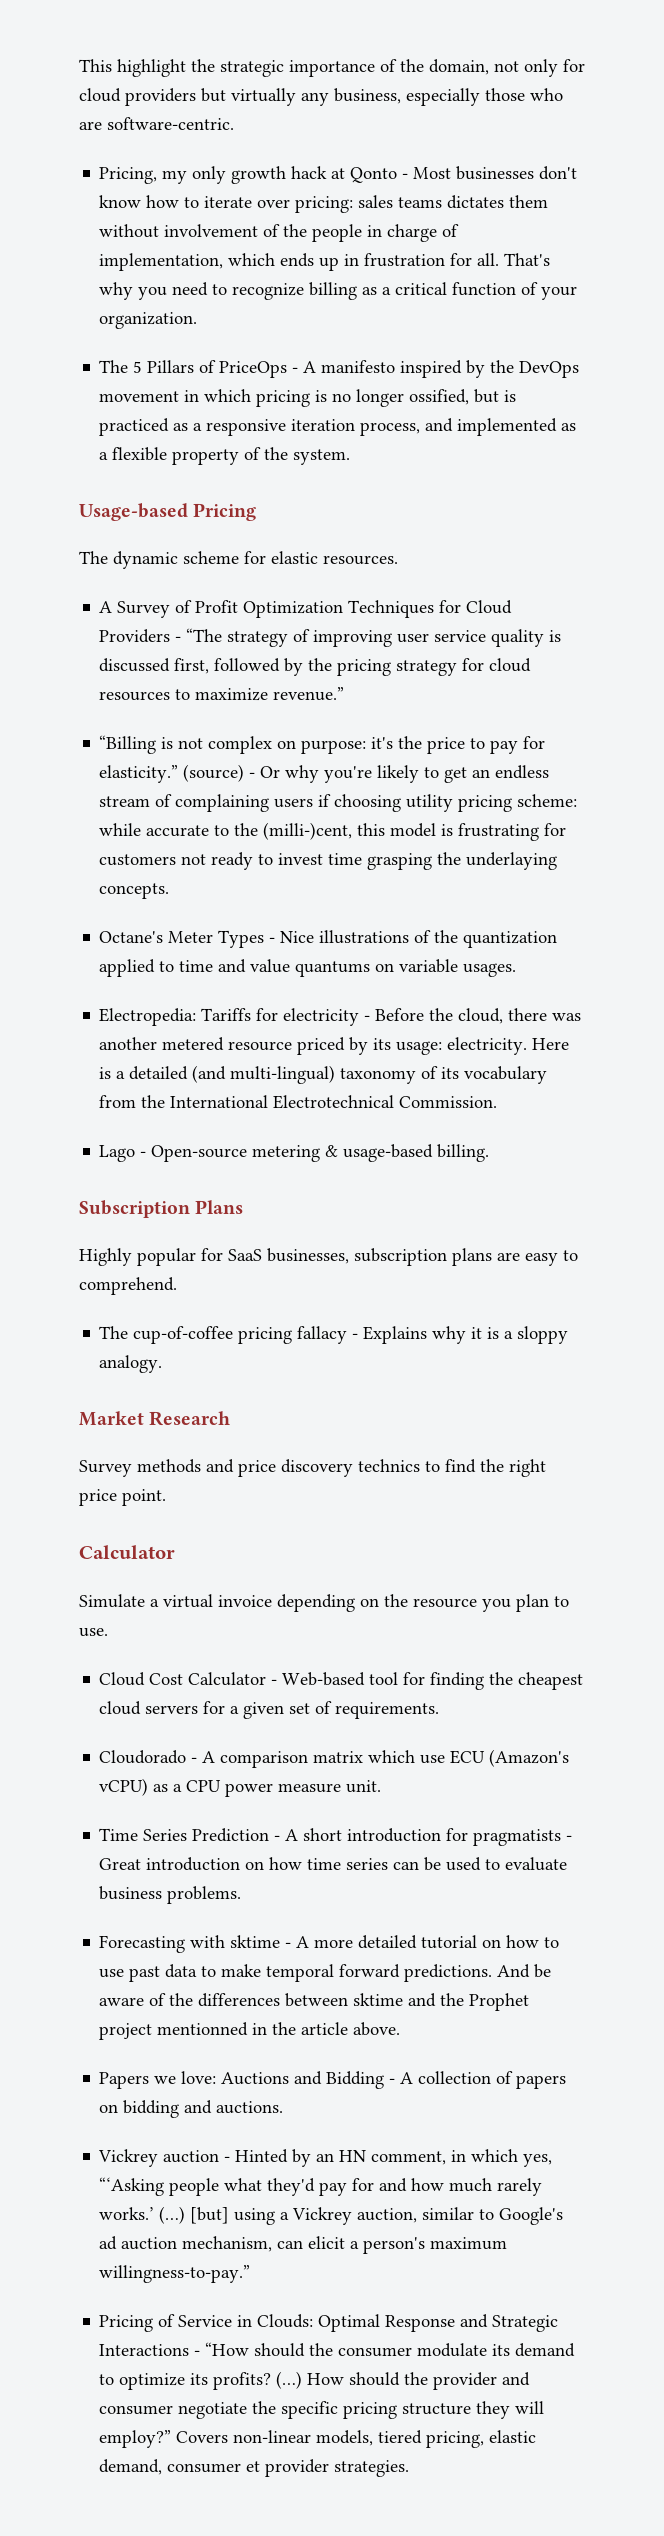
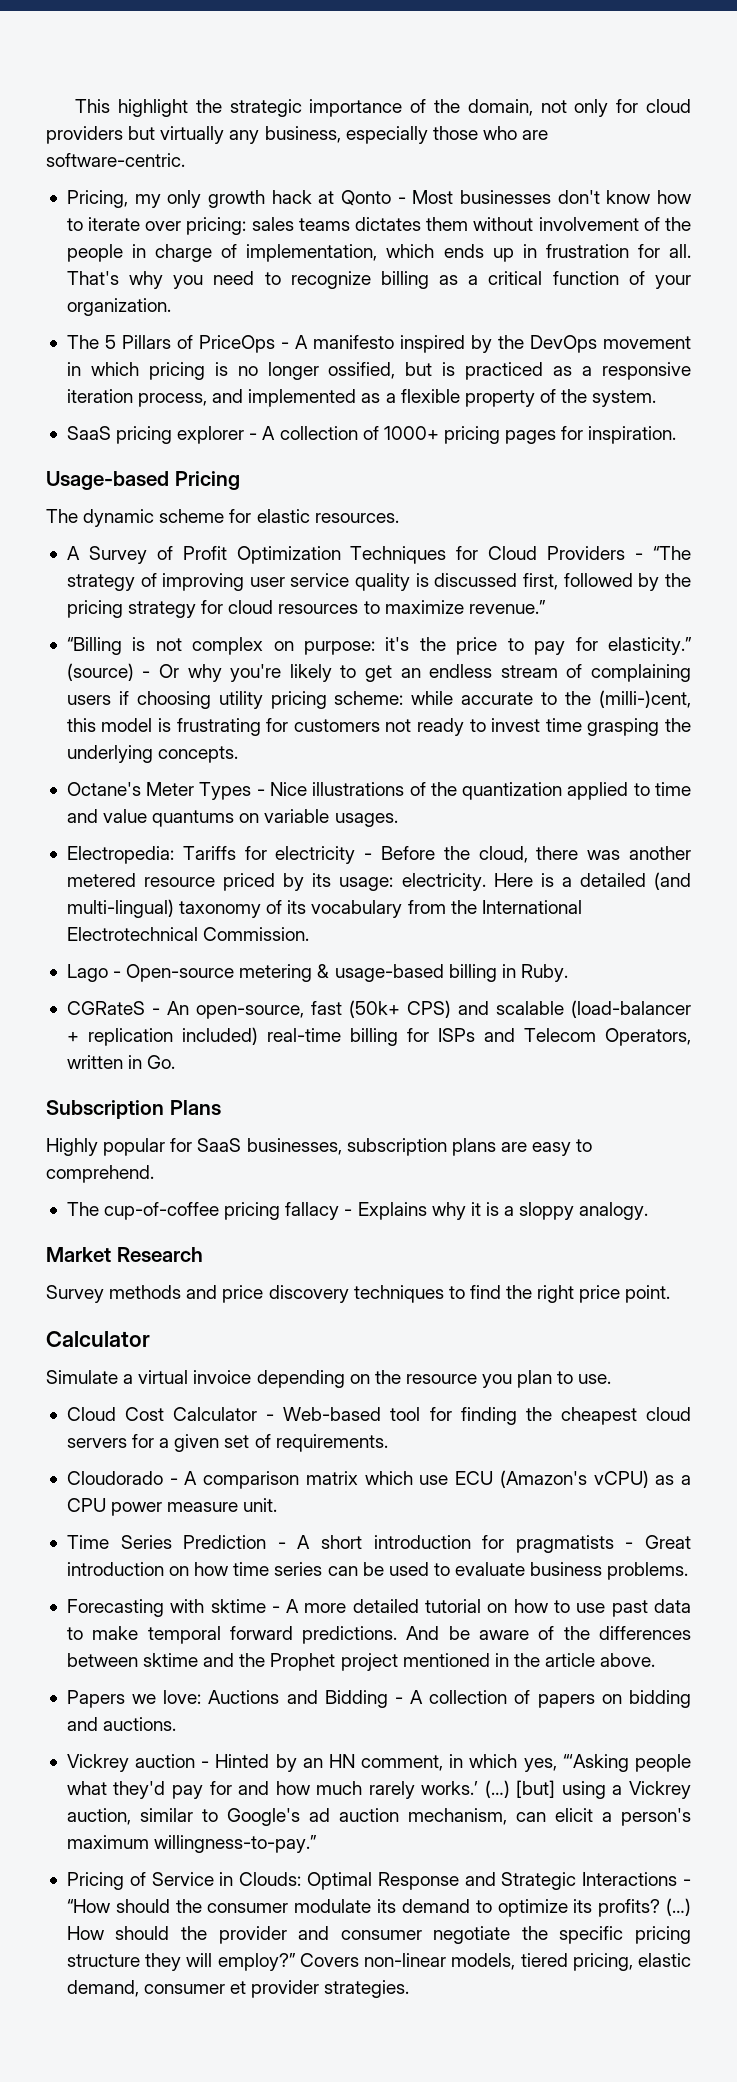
+ SaaS pricing explorer - A collection of 1000+ pricing pages for inspiration.
- (source) - Or why you're likely to get an endless stream of complaining users if choosing utility pricing scheme: while accurate to the (milli-)cent, this model is frustrating for customers not ready to invest time grasping the underlaying concepts.
+ (source) - Or why you're likely to get an endless stream of complaining users if choosing utility pricing scheme: while accurate to the (milli-)cent, this model is frustrating for customers not ready to invest time grasping the underlying concepts.
- Lago - Open-source metering & usage-based billing.
+ Lago - Open-source metering & usage-based billing in Ruby.
+ CGRateS - An open-source, fast (50k+ CPS) and scalable (load-balancer + replication included) real-time billing for ISPs and Telecom Operators, written in Go.
- Survey methods and price discovery technics to find the right price point.
+ Survey methods and price discovery techniques to find the right price point.
- And be aware of the differences between sktime and the Prophet project mentionned in the article above.
+ And be aware of the differences between sktime and the Prophet project mentioned in the article above.

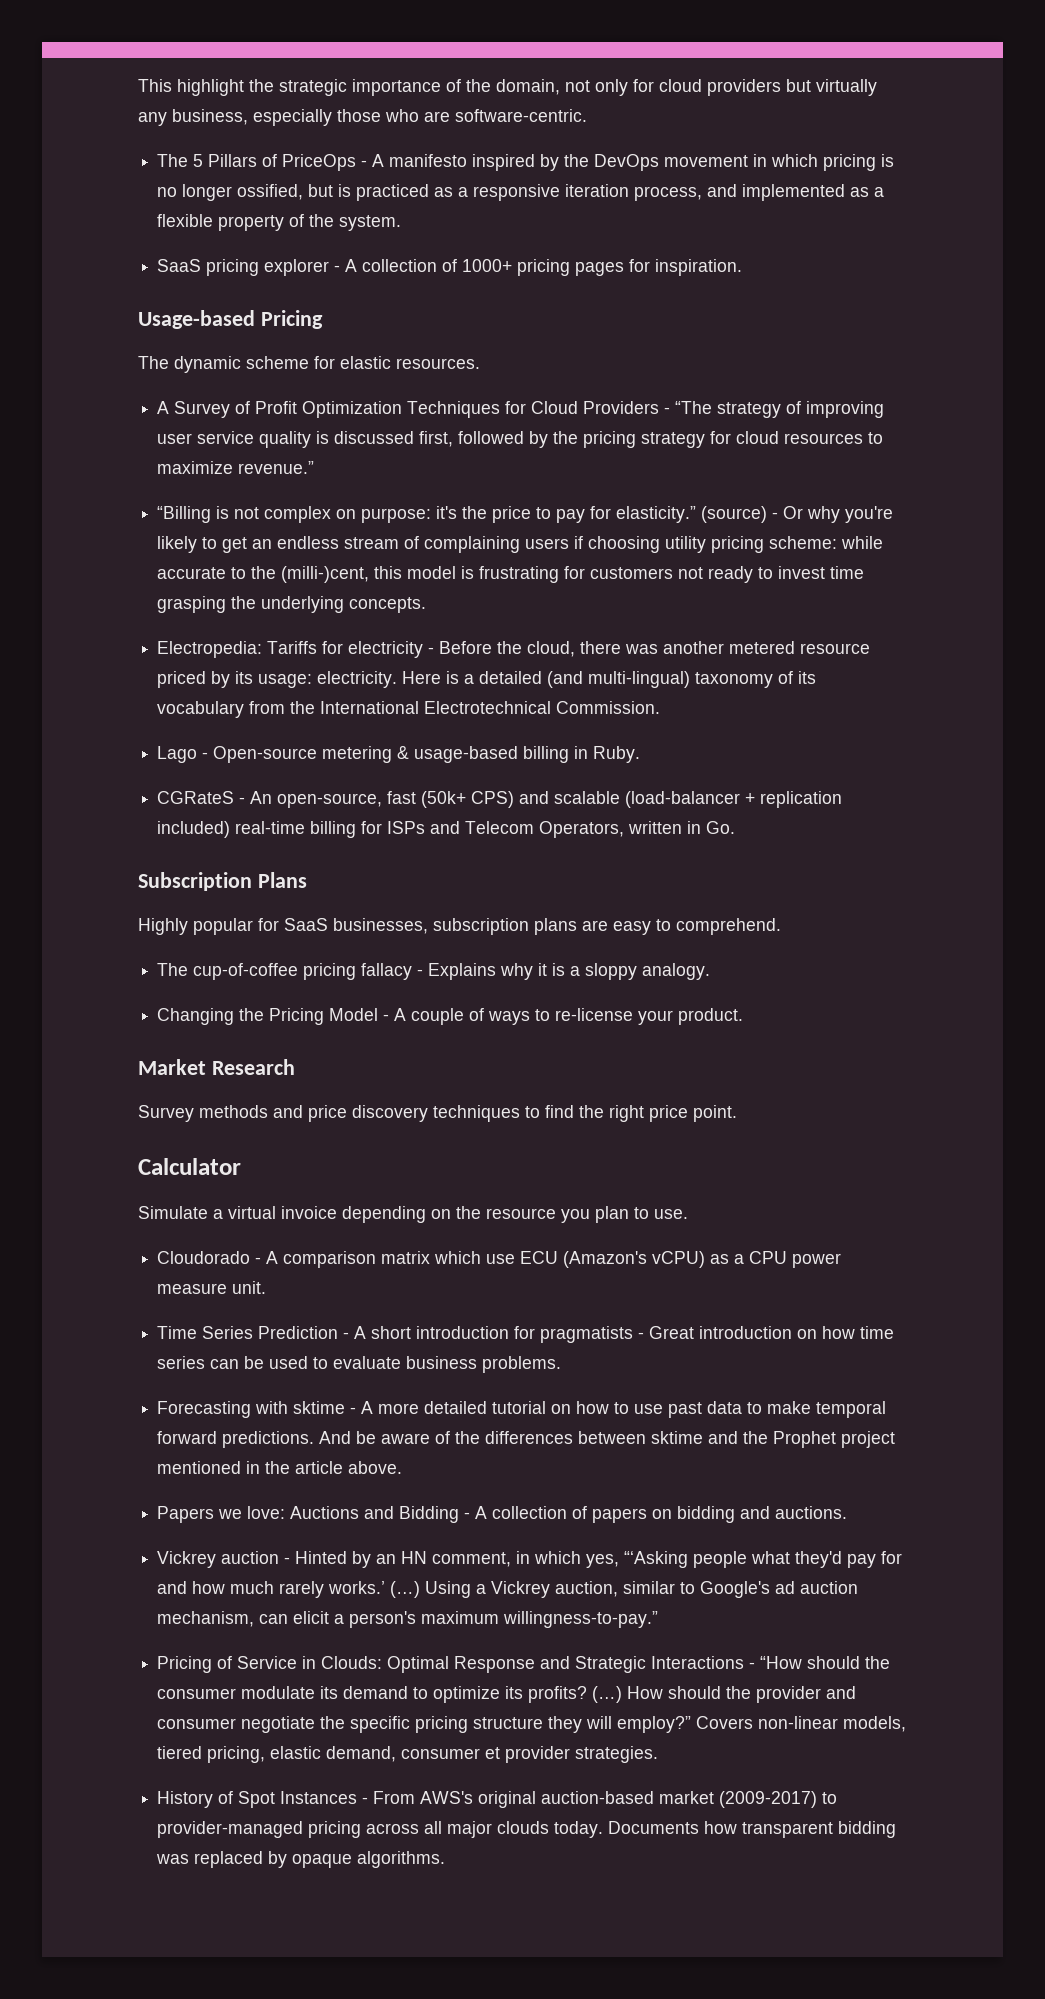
- Pricing, my only growth hack at Qonto - Most businesses don't know how to iterate over pricing: sales teams dictates them without involvement of the people in charge of implementation, which ends up in frustration for all. That's why you need to recognize billing as a critical function of your organization.
- Octane's Meter Types - Nice illustrations of the quantization applied to time and value quantums on variable usages.
+ Changing the Pricing Model - A couple of ways to re-license your product.
- Cloud Cost Calculator - Web-based tool for finding the cheapest cloud servers for a given set of requirements.
- [but] using a Vickrey auction, similar to Google's ad auction mechanism, can elicit a person's maximum willingness-to-pay.”
+ Using a Vickrey auction, similar to Google's ad auction mechanism, can elicit a person's maximum willingness-to-pay.”
+ History of Spot Instances - From AWS's original auction-based market (2009-2017) to provider-managed pricing across all major clouds today. Documents how transparent bidding was replaced by opaque algorithms.

